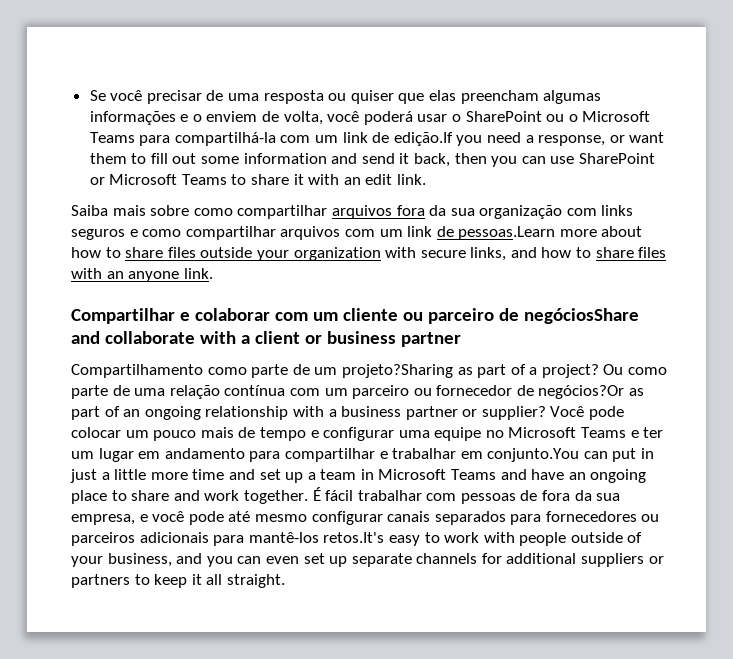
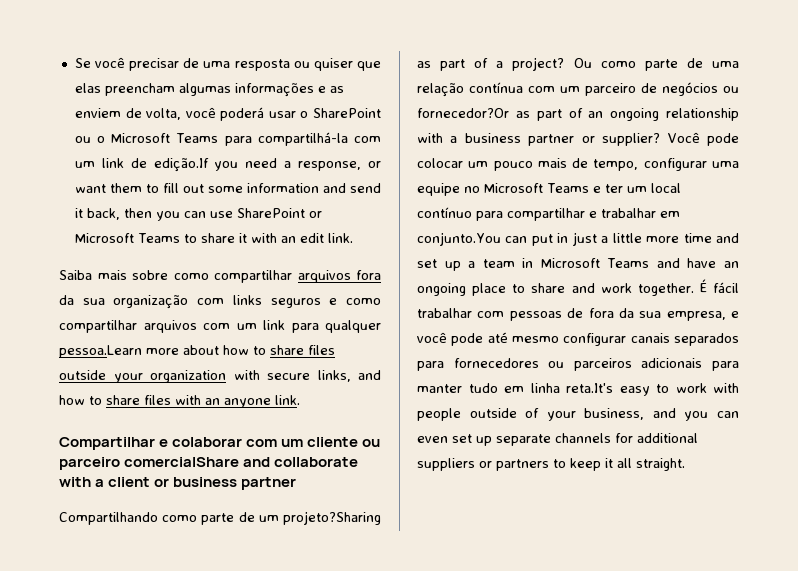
- Se você precisar de uma resposta ou quiser que elas preencham algumas informações e o enviem de volta, você poderá usar o SharePoint ou o Microsoft Teams para compartilhá-la com um link de edição.If you need a response, or want them to fill out some information and send it back, then you can use SharePoint or Microsoft Teams to share it with an edit link.
+ Se você precisar de uma resposta ou quiser que elas preencham algumas informações e as enviem de volta, você poderá usar o SharePoint ou o Microsoft Teams para compartilhá-la com um link de edição.If you need a response, or want them to fill out some information and send it back, then you can use SharePoint or Microsoft Teams to share it with an edit link.
- Saiba mais sobre como compartilhar arquivos fora da sua organização com links seguros e como compartilhar arquivos com um link de pessoas.Learn more about how to share files outside your organization with secure links, and how to share files with an anyone link.
+ Saiba mais sobre como compartilhar arquivos fora da sua organização com links seguros e como compartilhar arquivos com um link para qualquer pessoa.Learn more about how to share files outside your organization with secure links, and how to share files with an anyone link.
- Compartilhar e colaborar com um cliente ou parceiro de negóciosShare and collaborate with a client or business partner
+ Compartilhar e colaborar com um cliente ou parceiro comercialShare and collaborate with a client or business partner
- Compartilhamento como parte de um projeto?Sharing as part of a project?
+ Compartilhando como parte de um projeto?Sharing as part of a project?
- Ou como parte de uma relação contínua com um parceiro ou fornecedor de negócios?Or as part of an ongoing relationship with a business partner or supplier?
+ Ou como parte de uma relação contínua com um parceiro de negócios ou fornecedor?Or as part of an ongoing relationship with a business partner or supplier?
- Você pode colocar um pouco mais de tempo e configurar uma equipe no Microsoft Teams e ter um lugar em andamento para compartilhar e trabalhar em conjunto.You can put in just a little more time and set up a team in Microsoft Teams and have an ongoing place to share and work together.
+ Você pode colocar um pouco mais de tempo, configurar uma equipe no Microsoft Teams e ter um local contínuo para compartilhar e trabalhar em conjunto.You can put in just a little more time and set up a team in Microsoft Teams and have an ongoing place to share and work together.
- É fácil trabalhar com pessoas de fora da sua empresa, e você pode até mesmo configurar canais separados para fornecedores ou parceiros adicionais para mantê-los retos.It's easy to work with people outside of your business, and you can even set up separate channels for additional suppliers or partners to keep it all straight.
+ É fácil trabalhar com pessoas de fora da sua empresa, e você pode até mesmo configurar canais separados para fornecedores ou parceiros adicionais para manter tudo em linha reta.It's easy to work with people outside of your business, and you can even set up separate channels for additional suppliers or partners to keep it all straight.

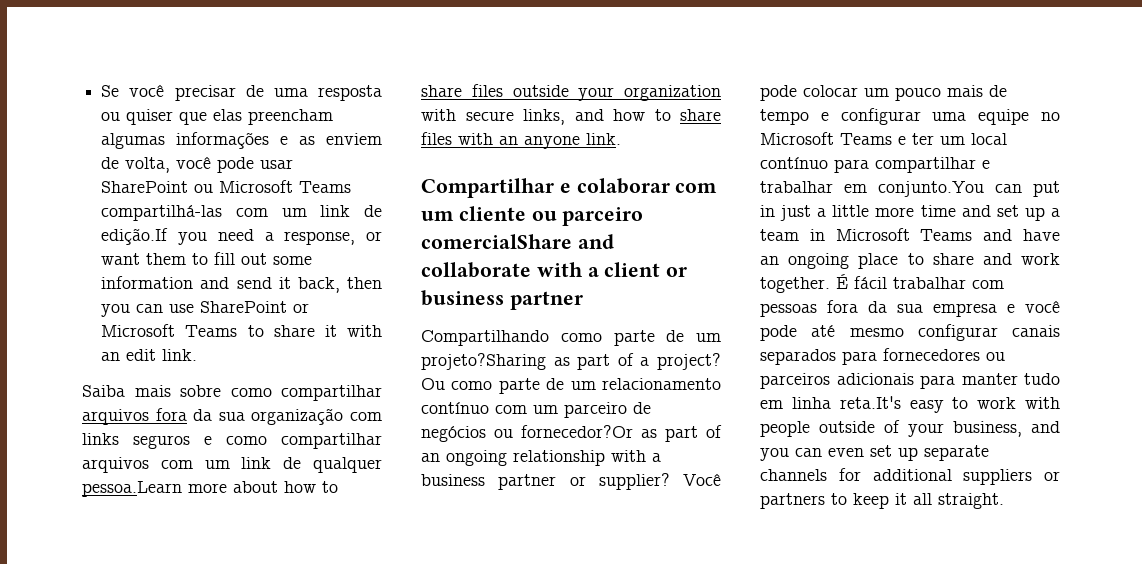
- Se você precisar de uma resposta ou quiser que elas preencham algumas informações e as enviem de volta, você poderá usar o SharePoint ou o Microsoft Teams para compartilhá-la com um link de edição.If you need a response, or want them to fill out some information and send it back, then you can use SharePoint or Microsoft Teams to share it with an edit link.
+ Se você precisar de uma resposta ou quiser que elas preencham algumas informações e as enviem de volta, você pode usar SharePoint ou Microsoft Teams compartilhá-las com um link de edição.If you need a response, or want them to fill out some information and send it back, then you can use SharePoint or Microsoft Teams to share it with an edit link.
- Saiba mais sobre como compartilhar arquivos fora da sua organização com links seguros e como compartilhar arquivos com um link para qualquer pessoa.Learn more about how to share files outside your organization with secure links, and how to share files with an anyone link.
+ Saiba mais sobre como compartilhar arquivos fora da sua organização com links seguros e como compartilhar arquivos com um link de qualquer pessoa.Learn more about how to share files outside your organization with secure links, and how to share files with an anyone link.
- Ou como parte de uma relação contínua com um parceiro de negócios ou fornecedor?Or as part of an ongoing relationship with a business partner or supplier?
+ Ou como parte de um relacionamento contínuo com um parceiro de negócios ou fornecedor?Or as part of an ongoing relationship with a business partner or supplier?
- Você pode colocar um pouco mais de tempo, configurar uma equipe no Microsoft Teams e ter um local contínuo para compartilhar e trabalhar em conjunto.You can put in just a little more time and set up a team in Microsoft Teams and have an ongoing place to share and work together.
+ Você pode colocar um pouco mais de tempo e configurar uma equipe no Microsoft Teams e ter um local contínuo para compartilhar e trabalhar em conjunto.You can put in just a little more time and set up a team in Microsoft Teams and have an ongoing place to share and work together.
- É fácil trabalhar com pessoas de fora da sua empresa, e você pode até mesmo configurar canais separados para fornecedores ou parceiros adicionais para manter tudo em linha reta.It's easy to work with people outside of your business, and you can even set up separate channels for additional suppliers or partners to keep it all straight.
+ É fácil trabalhar com pessoas fora da sua empresa e você pode até mesmo configurar canais separados para fornecedores ou parceiros adicionais para manter tudo em linha reta.It's easy to work with people outside of your business, and you can even set up separate channels for additional suppliers or partners to keep it all straight.

